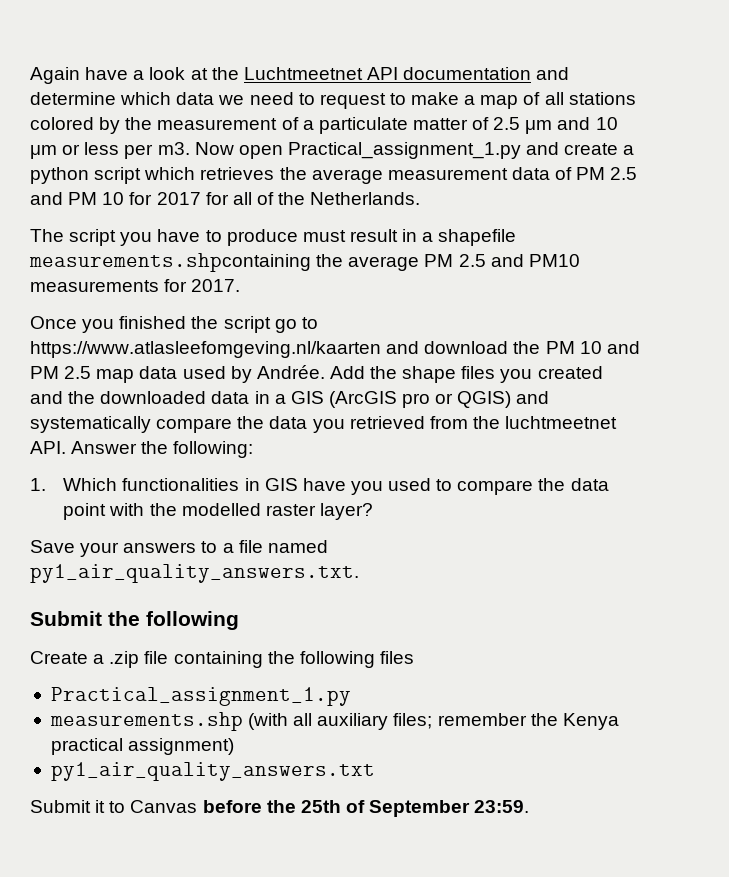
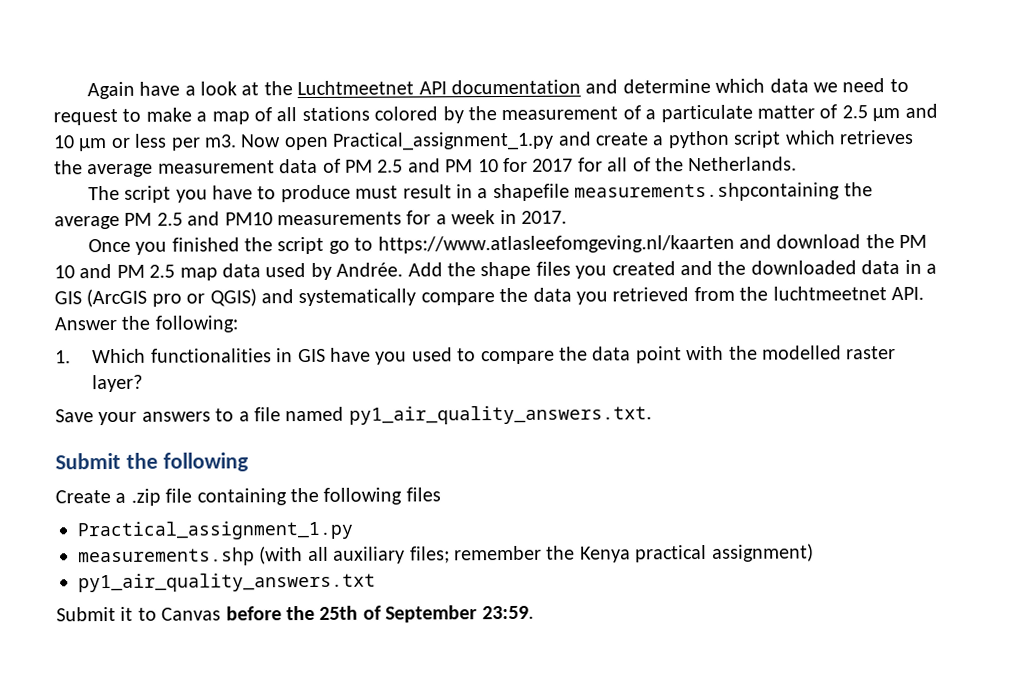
- The script you have to produce must result in a shapefile measurements.shpcontaining the average PM 2.5 and PM10 measurements for 2017.
+ The script you have to produce must result in a shapefile measurements.shpcontaining the average PM 2.5 and PM10 measurements for a week in 2017.

